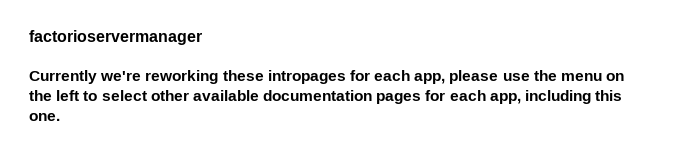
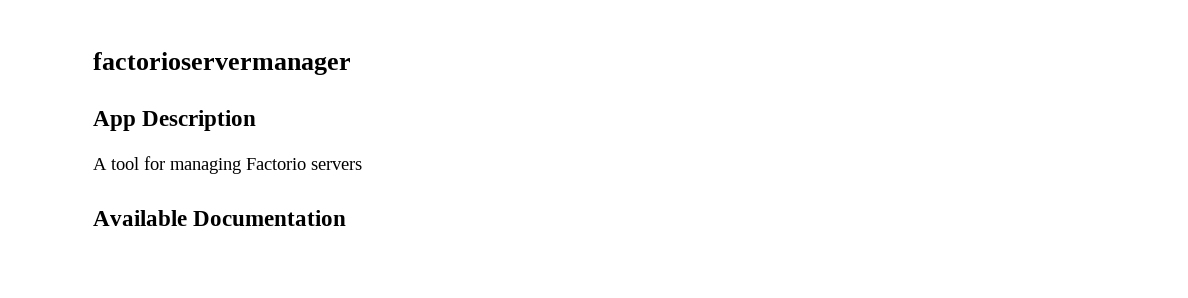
- Currently we're reworking these intropages for each app, please use the menu on the left to select other available documentation pages for each app, including this one.
+ App Description
+ A tool for managing Factorio servers
+ Available Documentation

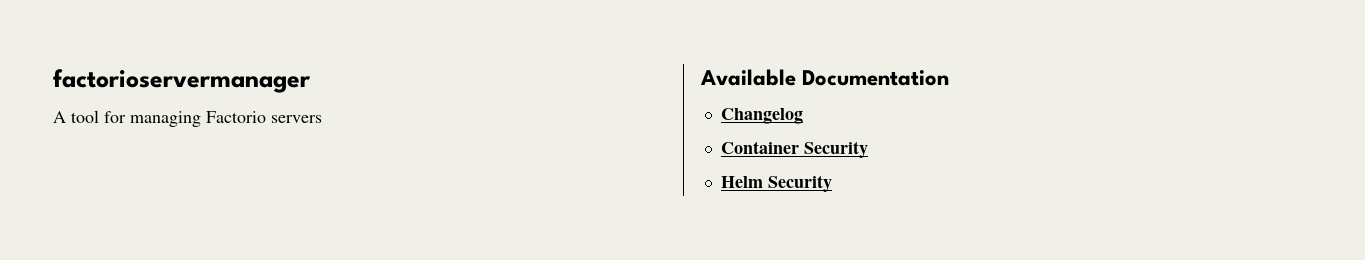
- App Description
+ Changelog
+ Container Security
+ Helm Security

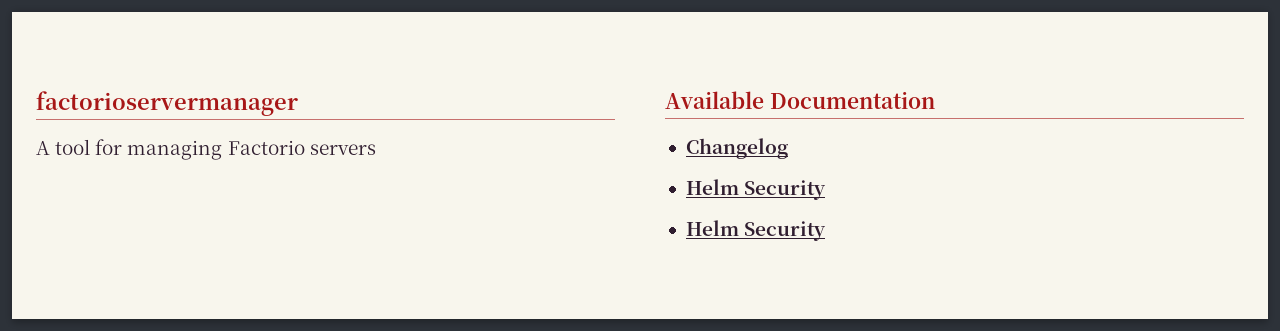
  Changelog
- Container Security
+ Helm Security

